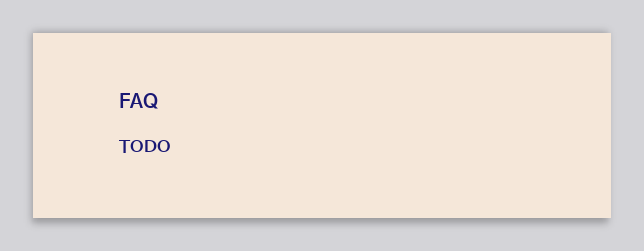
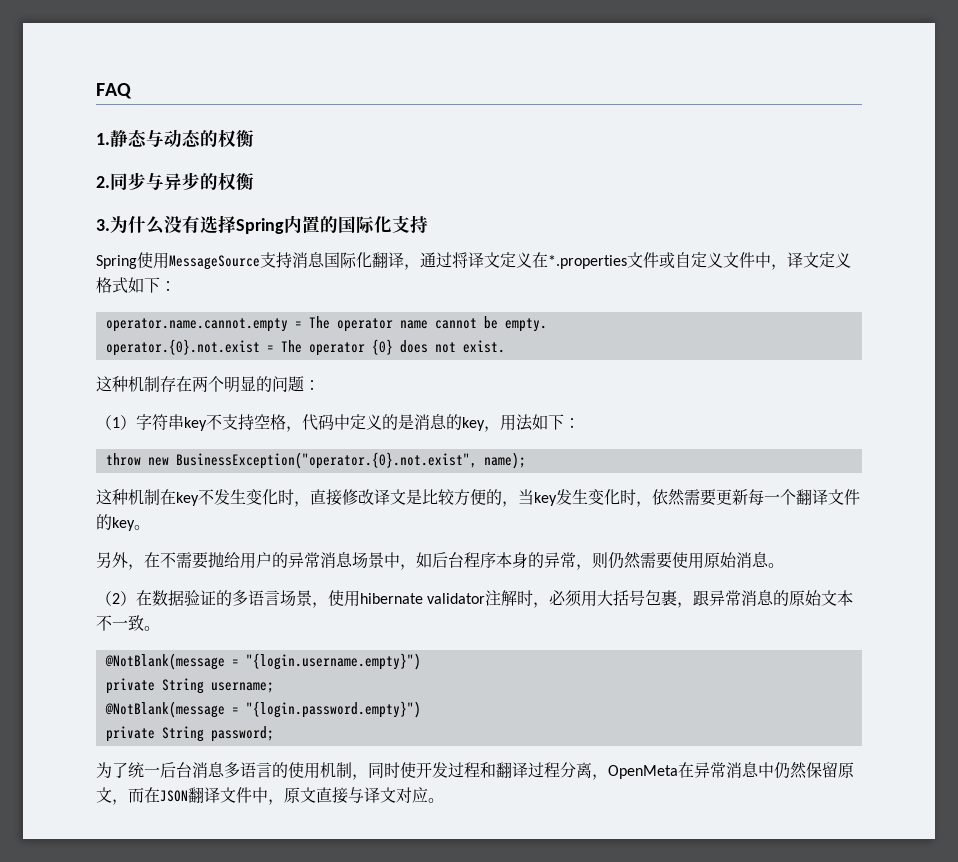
- TODO
+ 1.静态与动态的权衡
+ 2.同步与异步的权衡
+ 3.为什么没有选择Spring内置的国际化支持
+ Spring使用MessageSource支持消息国际化翻译，通过将译文定义在*.properties文件或自定义文件中，译文定义格式如下：
+ operator.name.cannot.empty = The operator name cannot be empty.
+ operator.{0}.not.exist = The operator {0} does not exist.
+ 这种机制存在两个明显的问题：
+ （1）字符串key不支持空格，代码中定义的是消息的key，用法如下：
+ throw new BusinessException("operator.{0}.not.exist", name);
+ 这种机制在key不发生变化时，直接修改译文是比较方便的，当key发生变化时，依然需要更新每一个翻译文件的key。
+ 另外，在不需要抛给用户的异常消息场景中，如后台程序本身的异常，则仍然需要使用原始消息。
+ （2）在数据验证的多语言场景，使用hibernate validator注解时，必须用大括号包裹，跟异常消息的原始文本不一致。
+ @NotBlank(message = "{login.username.empty}")
+ private String username;
+ @NotBlank(message = "{login.password.empty}")
+ private String password;
+ 为了统一后台消息多语言的使用机制，同时使开发过程和翻译过程分离，OpenMeta在异常消息中仍然保留原文，而在JSON翻译文件中，原文直接与译文对应。

